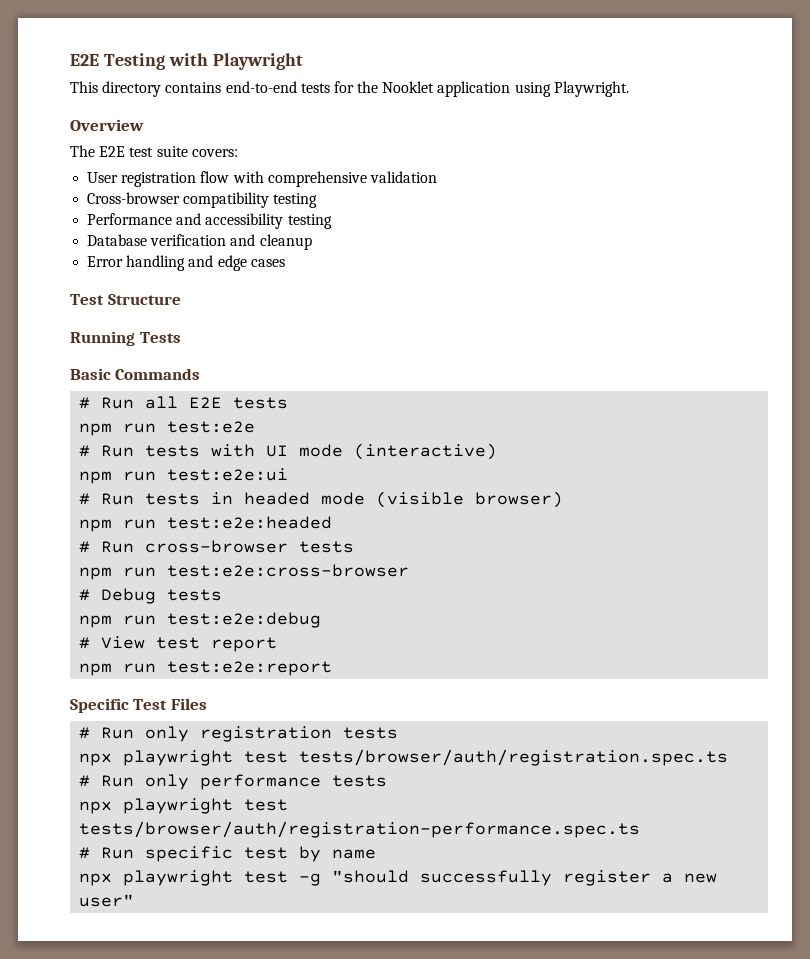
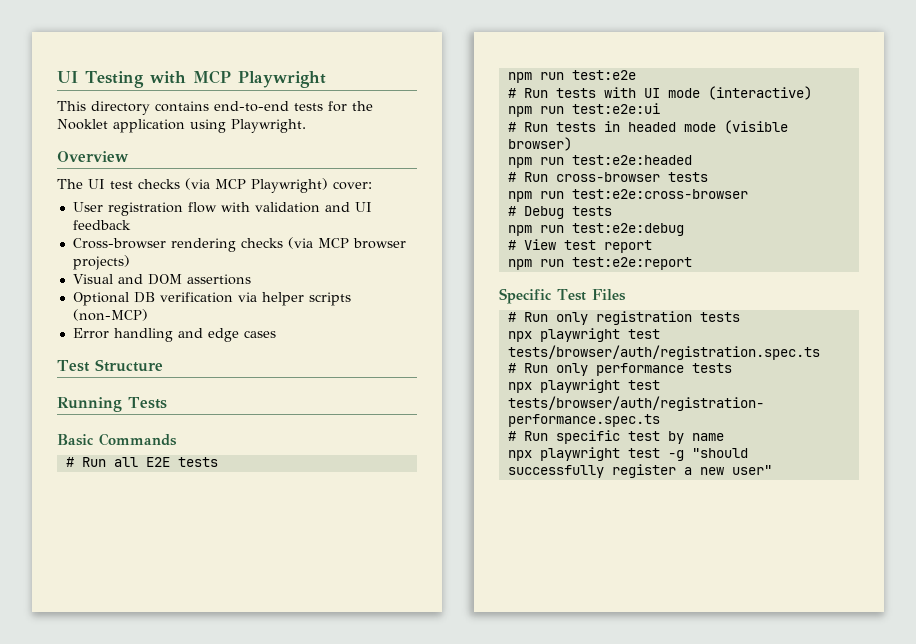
- E2E Testing with Playwright
+ UI Testing with MCP Playwright
- The E2E test suite covers:
+ The UI test checks (via MCP Playwright) cover:
- User registration flow with comprehensive validation
- Cross-browser compatibility testing
- Performance and accessibility testing
- Database verification and cleanup
+ User registration flow with validation and UI feedback
+ Cross-browser rendering checks (via MCP browser projects)
+ Visual and DOM assertions
+ Optional DB verification via helper scripts (non-MCP)

